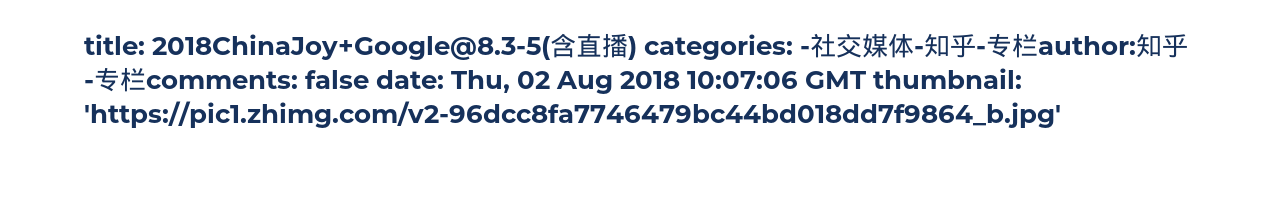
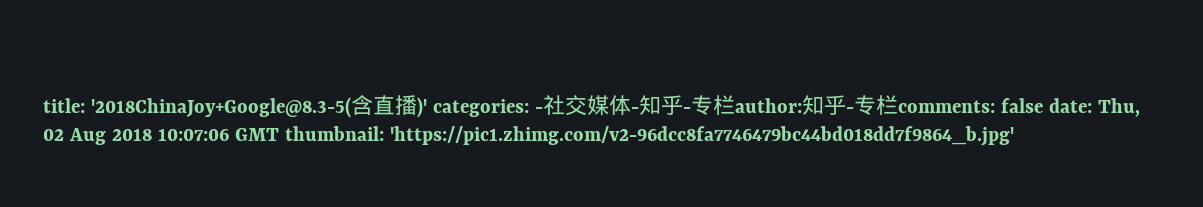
- title: 2018ChinaJoy+Google@8.3-5(含直播) categories: -社交媒体-知乎-专栏author:知乎-专栏comments: false date: Thu, 02 Aug 2018 10:07:06 GMT thumbnail: 'https://pic1.zhimg.com/v2-96dcc8fa7746479bc44bd018dd7f9864_b.jpg'
+ title: '2018ChinaJoy+Google@8.3-5(含直播)' categories: -社交媒体-知乎-专栏author:知乎-专栏comments: false date: Thu, 02 Aug 2018 10:07:06 GMT thumbnail: 'https://pic1.zhimg.com/v2-96dcc8fa7746479bc44bd018dd7f9864_b.jpg'

